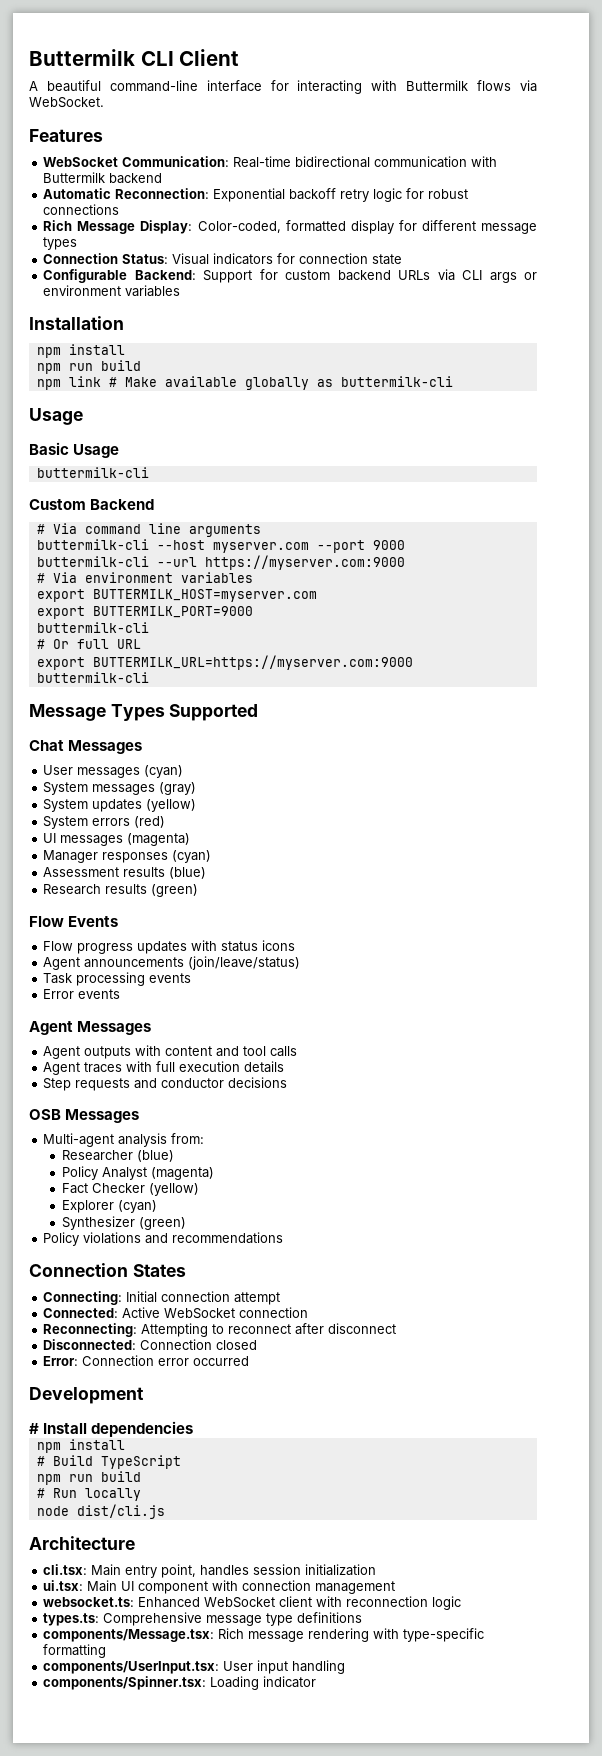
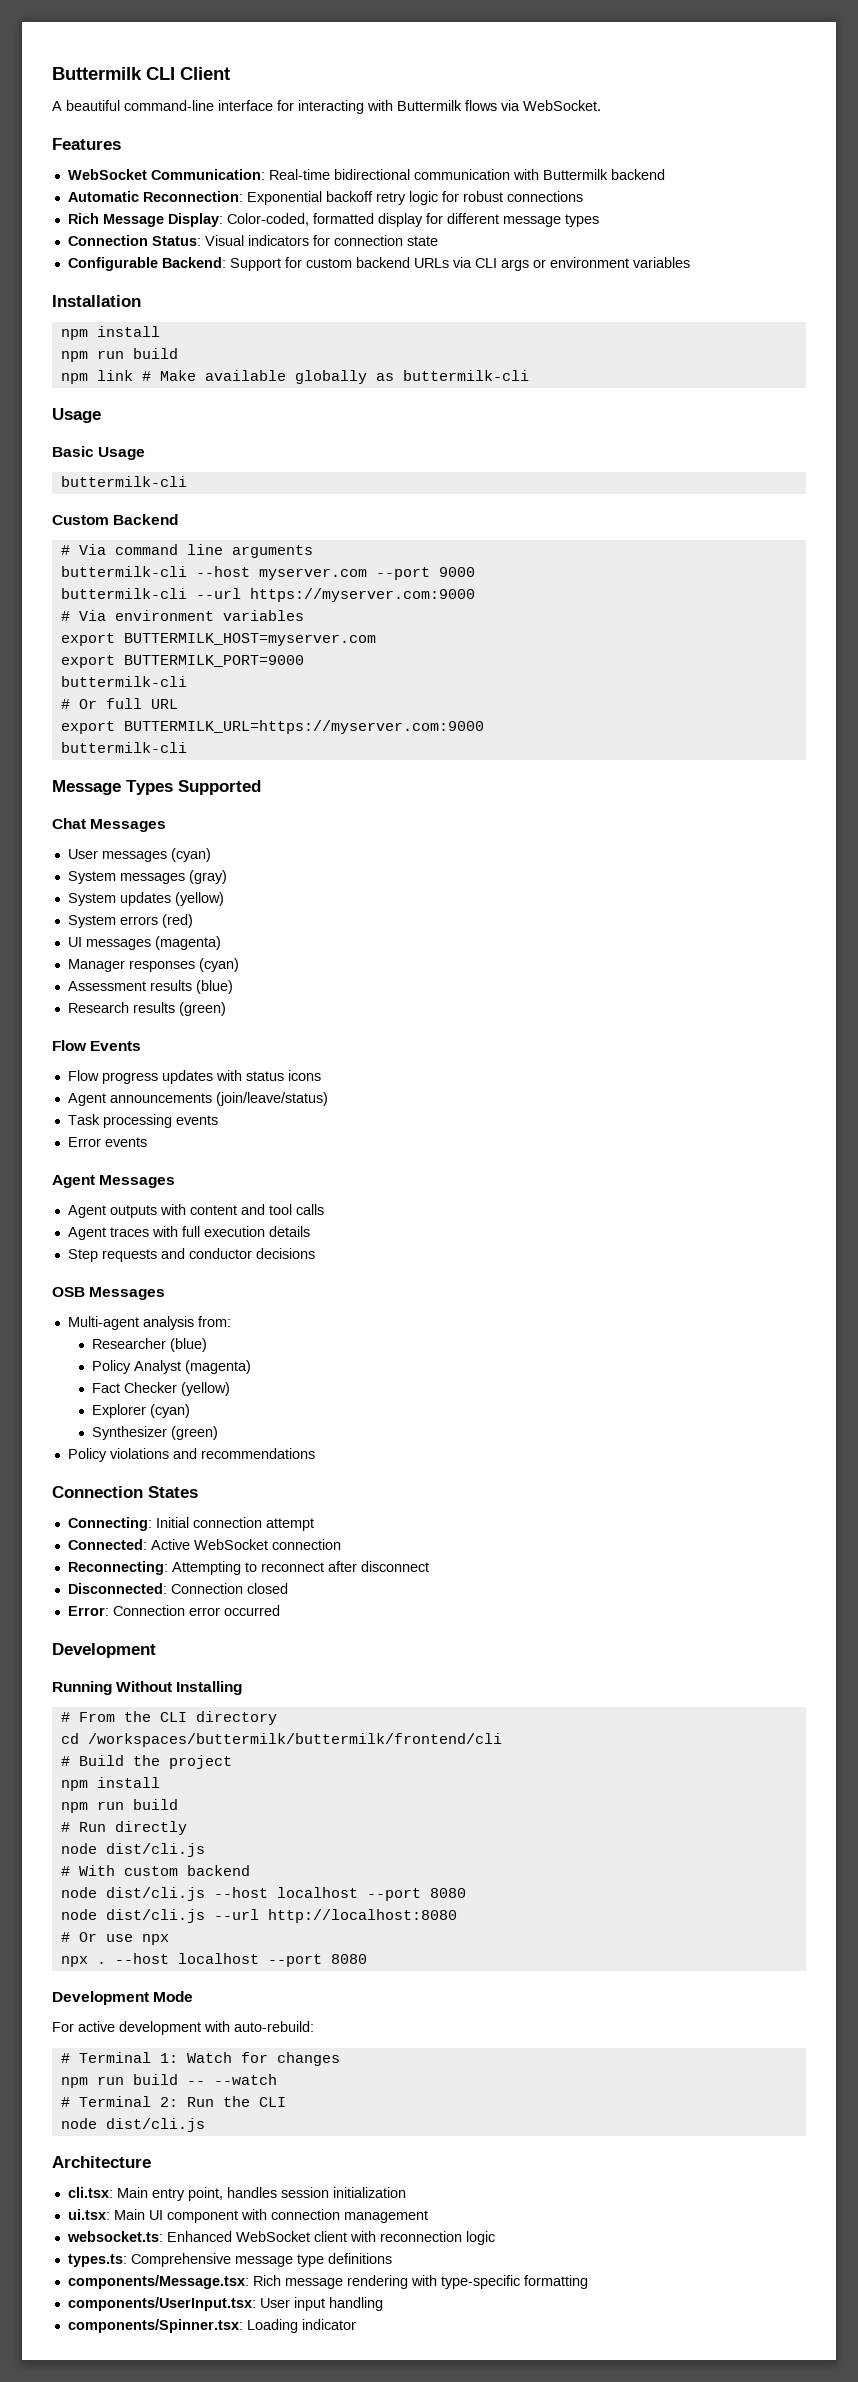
- # Install dependencies
+ Running Without Installing
+ # From the CLI directory
+ cd /workspaces/buttermilk/buttermilk/frontend/cli
+ # Build the project
  npm install
- # Build TypeScript
- # Run locally
+ # Run directly
+ node dist/cli.js
+ # With custom backend
+ node dist/cli.js --host localhost --port 8080
+ node dist/cli.js --url http://localhost:8080
+ # Or use npx
+ npx . --host localhost --port 8080
+ Development Mode
+ For active development with auto-rebuild:
+ # Terminal 1: Watch for changes
+ npm run build -- --watch
+ # Terminal 2: Run the CLI

